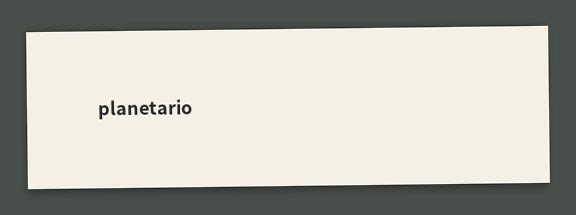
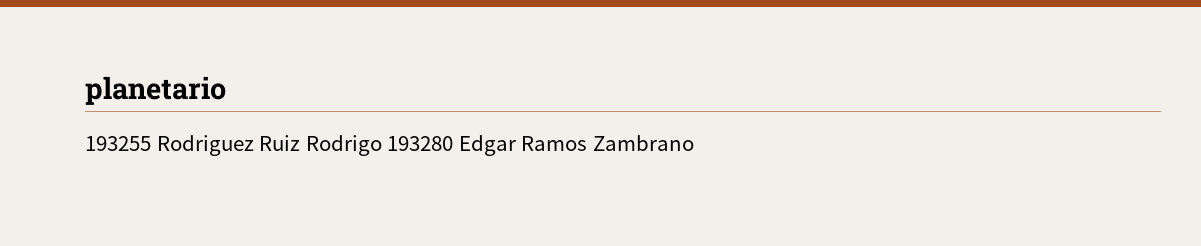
+ 193255 Rodriguez Ruiz Rodrigo 193280 Edgar Ramos Zambrano

